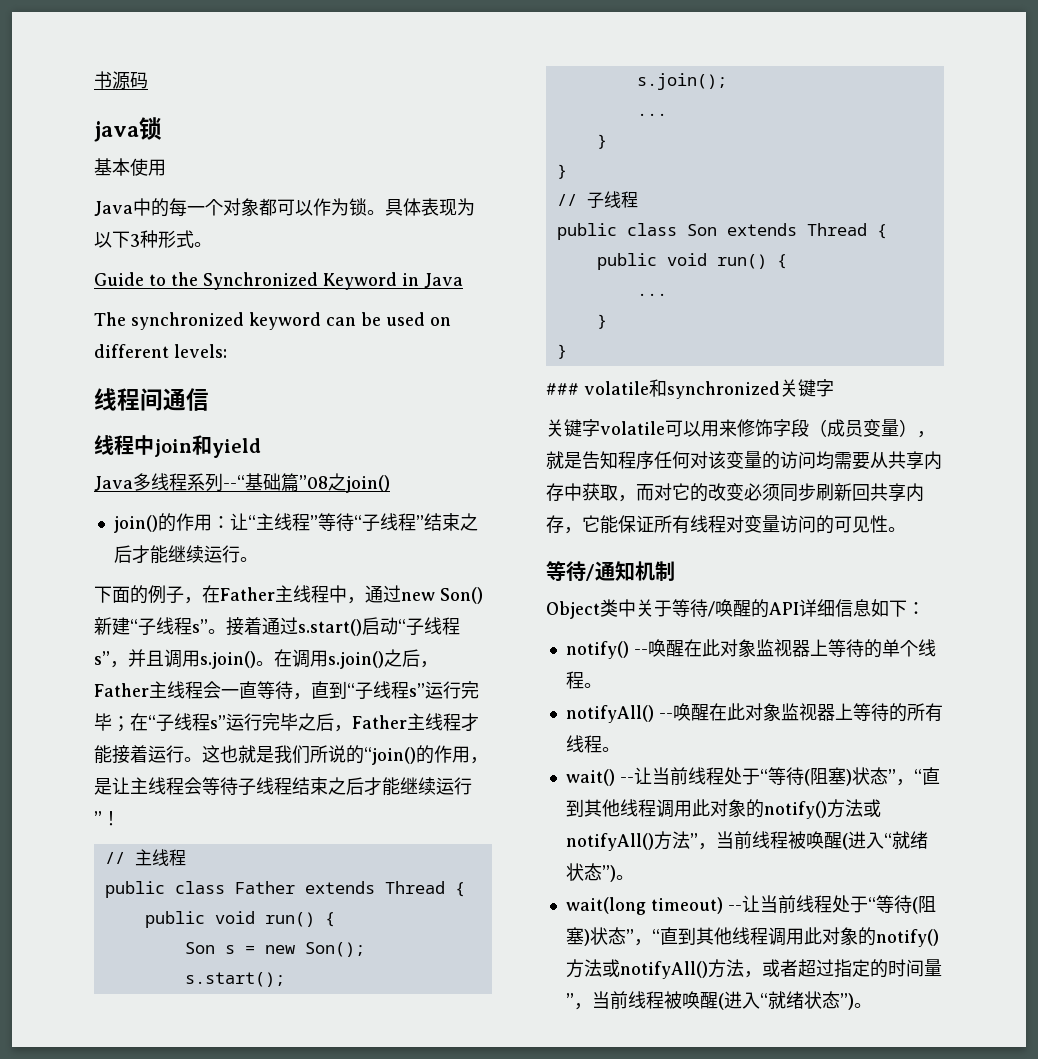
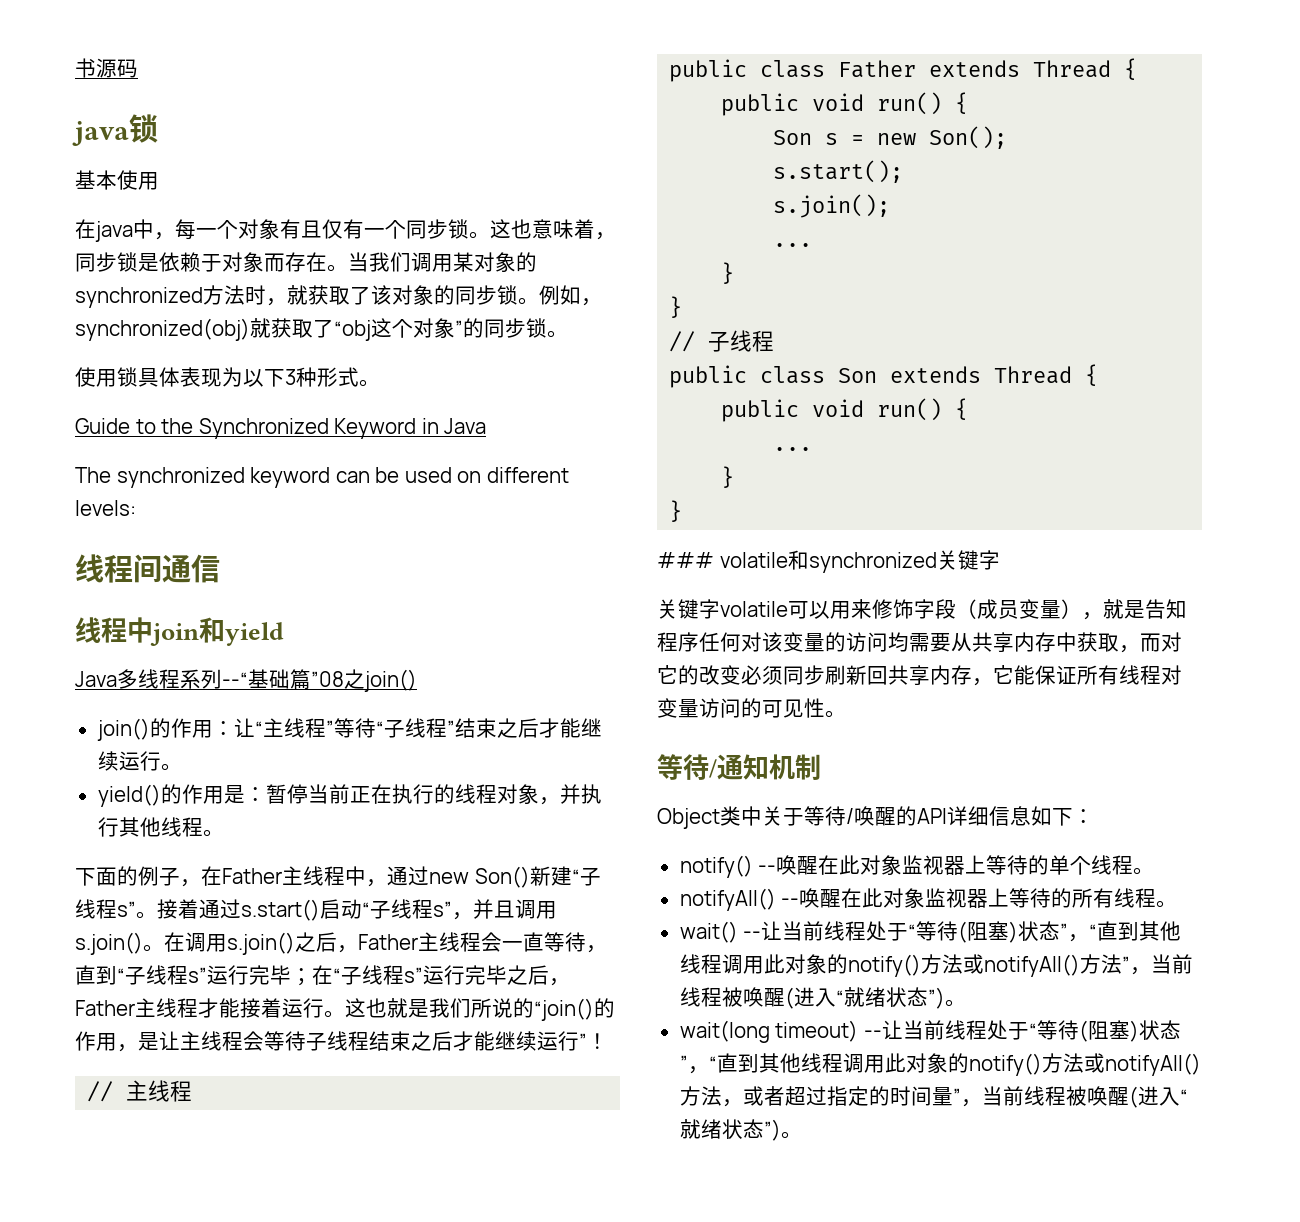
- Java中的每一个对象都可以作为锁。具体表现为以下3种形式。
+ 在java中，每一个对象有且仅有一个同步锁。这也意味着，同步锁是依赖于对象而存在。当我们调用某对象的synchronized方法时，就获取了该对象的同步锁。例如，synchronized(obj)就获取了“obj这个对象”的同步锁。
+ 使用锁具体表现为以下3种形式。
+ yield()的作用是：暂停当前正在执行的线程对象，并执行其他线程。

